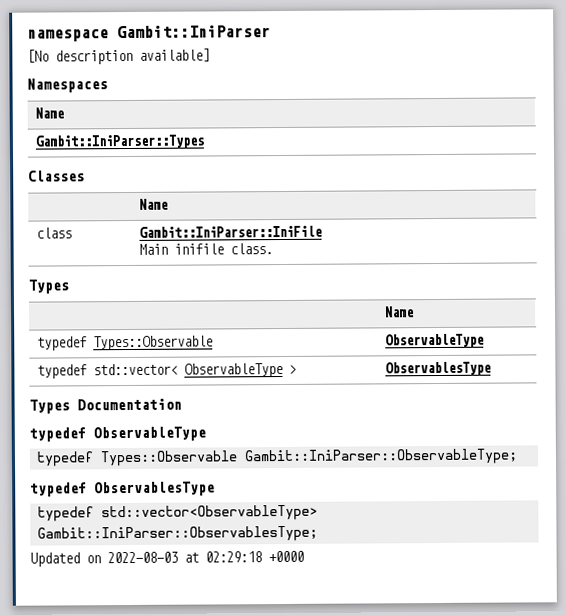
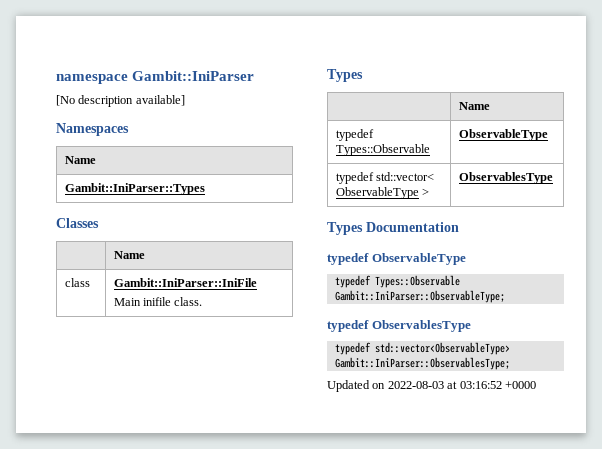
- Updated on 2022-08-03 at 02:29:18 +0000
+ Updated on 2022-08-03 at 03:16:52 +0000

